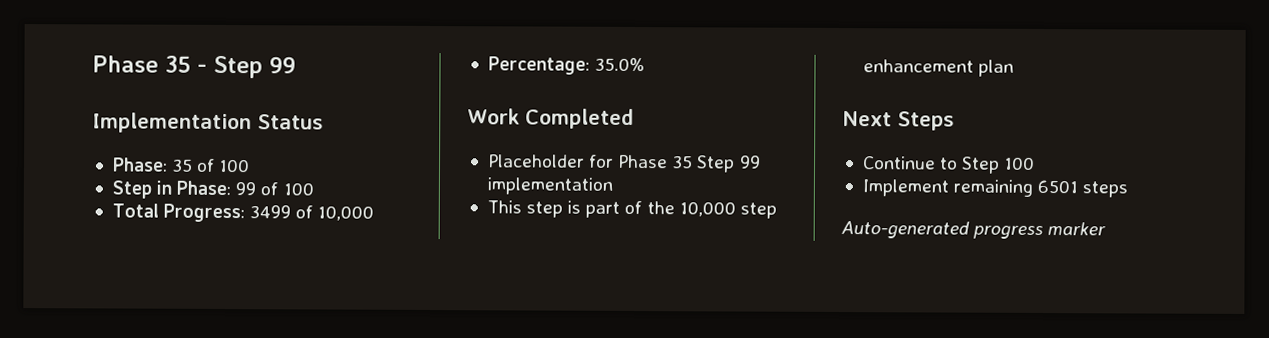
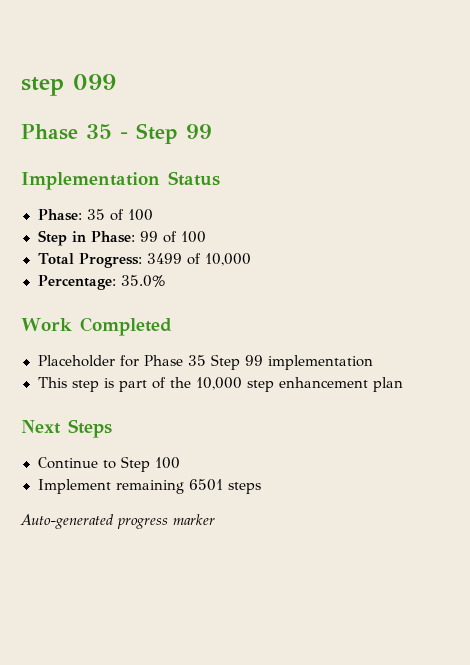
+ step 099

